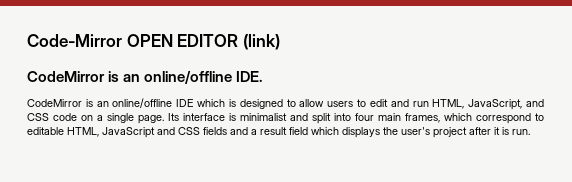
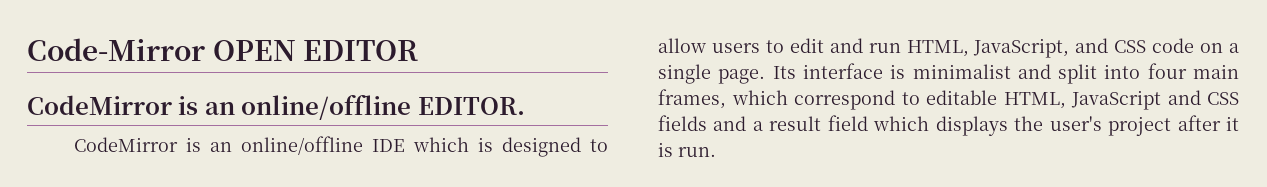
- Code-Mirror OPEN EDITOR (link)
- CodeMirror is an online/offline IDE.
+ Code-Mirror OPEN EDITOR
+ CodeMirror is an online/offline EDITOR.

